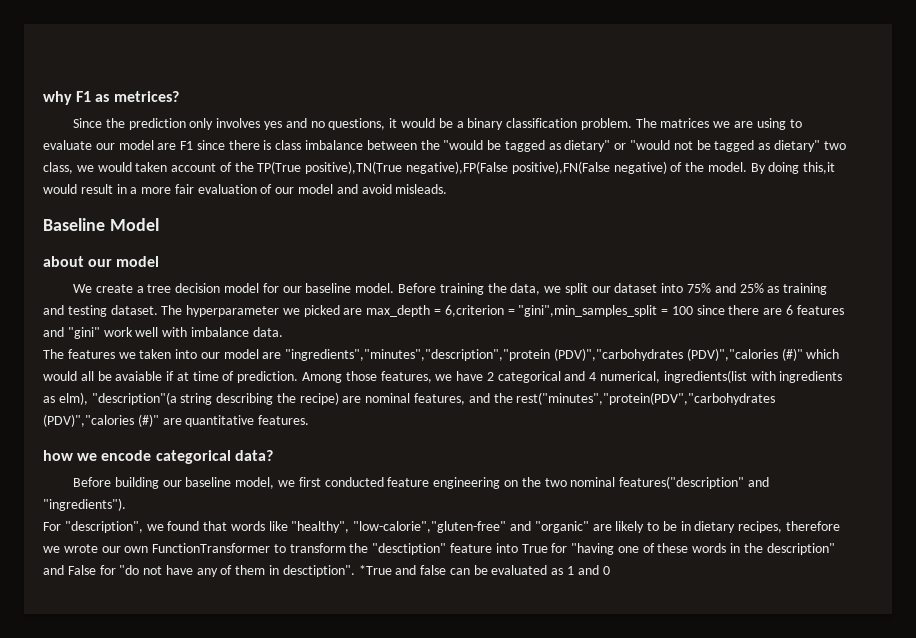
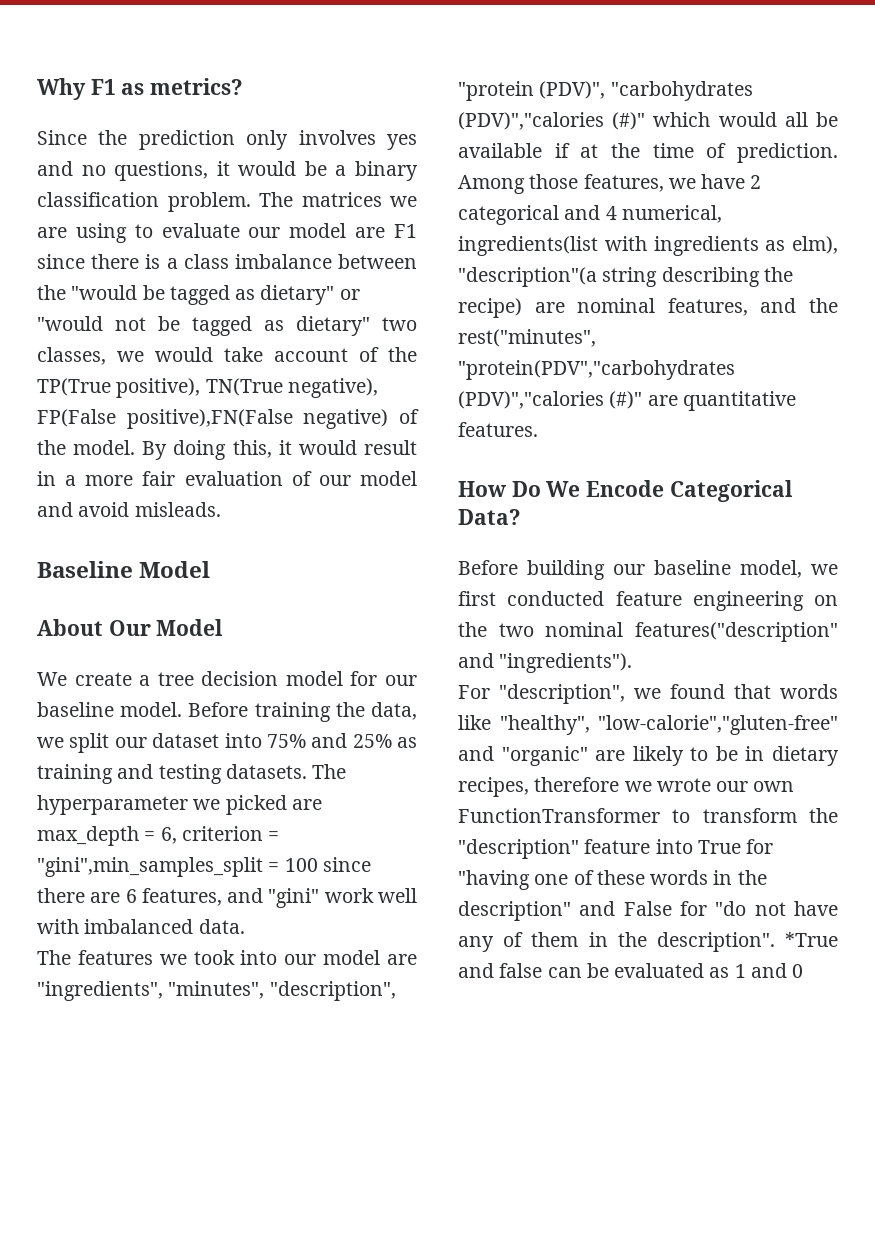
- why F1 as metrices?
+ Why F1 as metrics?
- The matrices we are using to evaluate our model are F1 since there is class imbalance between the "would be tagged as dietary" or "would not be tagged as dietary" two class, we would taken account of the TP(True positive),TN(True negative),FP(False positive),FN(False negative) of the model.
+ The matrices we are using to evaluate our model are F1 since there is a class imbalance between the "would be tagged as dietary" or "would not be tagged as dietary" two classes, we would take account of the TP(True positive), TN(True negative), FP(False positive),FN(False negative) of the model.
- By doing this,it would result in a more fair evaluation of our model and avoid misleads.
+ By doing this, it would result in a more fair evaluation of our model and avoid misleads.
- about our model
+ About Our Model
- Before training the data, we split our dataset into 75% and 25% as training and testing dataset.
+ Before training the data, we split our dataset into 75% and 25% as training and testing datasets.
- The hyperparameter we picked are max_depth = 6,criterion = "gini",min_samples_split = 100 since there are 6 features and "gini" work well with imbalance data.
+ The hyperparameter we picked are max_depth = 6, criterion = "gini",min_samples_split = 100 since there are 6 features, and "gini" work well with imbalanced data.
- The features we taken into our model are "ingredients","minutes","description","protein (PDV)","carbohydrates (PDV)","calories (#)" which would all be avaiable if at time of prediction.
+ The features we took into our model are "ingredients", "minutes", "description", "protein (PDV)", "carbohydrates (PDV)","calories (#)" which would all be available if at the time of prediction.
- Among those features, we have 2 categorical and 4 numerical, ingredients(list with ingredients as elm), "description"(a string describing the recipe) are nominal features, and the rest("minutes","protein(PDV","carbohydrates (PDV)","calories (#)" are quantitative features.
+ Among those features, we have 2 categorical and 4 numerical, ingredients(list with ingredients as elm), "description"(a string describing the recipe) are nominal features, and the rest("minutes", "protein(PDV","carbohydrates (PDV)","calories (#)" are quantitative features.
- how we encode categorical data?
+ How Do We Encode Categorical Data?
- For "description", we found that words like "healthy", "low-calorie","gluten-free" and "organic" are likely to be in dietary recipes, therefore we wrote our own FunctionTransformer to transform the "desctiption" feature into True for "having one of these words in the description" and False for "do not have any of them in desctiption".
+ For "description", we found that words like "healthy", "low-calorie","gluten-free" and "organic" are likely to be in dietary recipes, therefore we wrote our own FunctionTransformer to transform the "description" feature into True for "having one of these words in the description" and False for "do not have any of them in the description".

